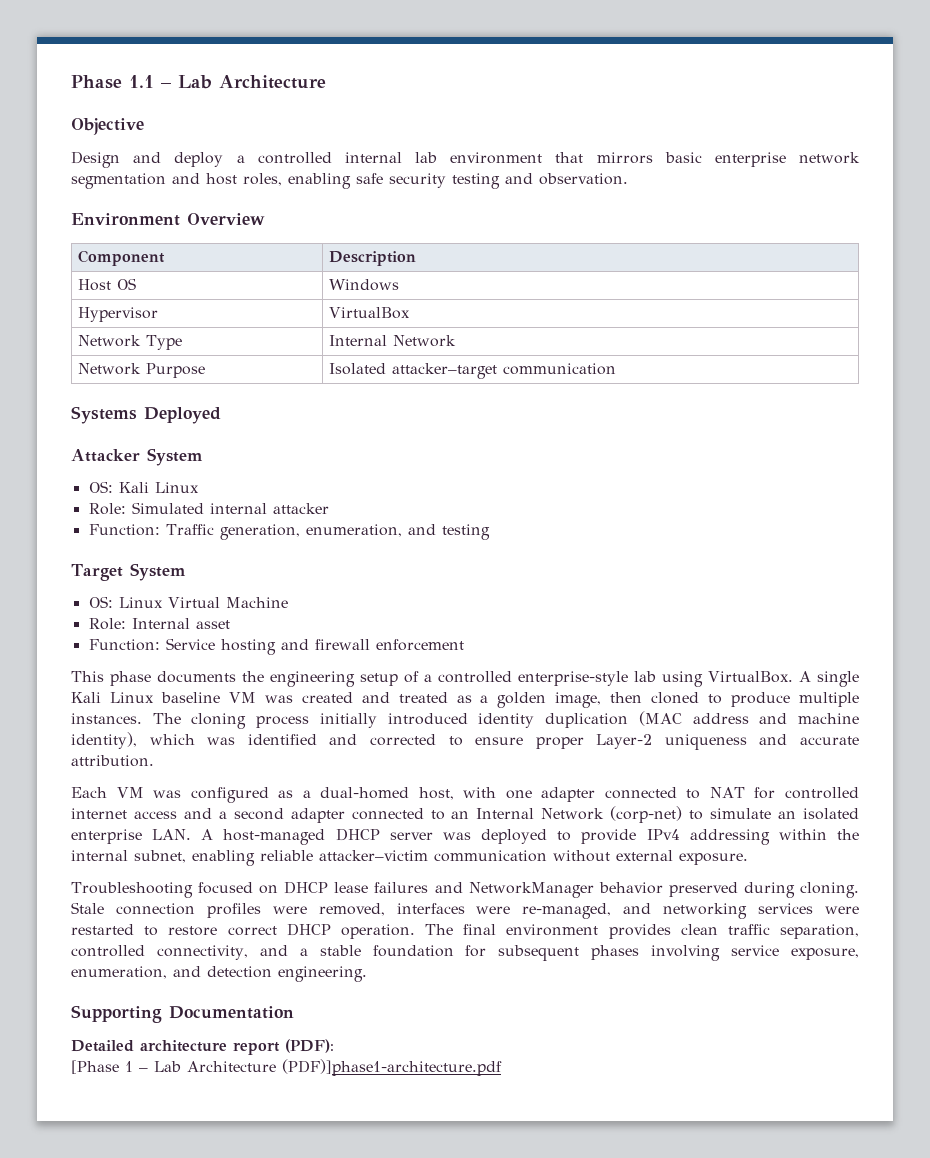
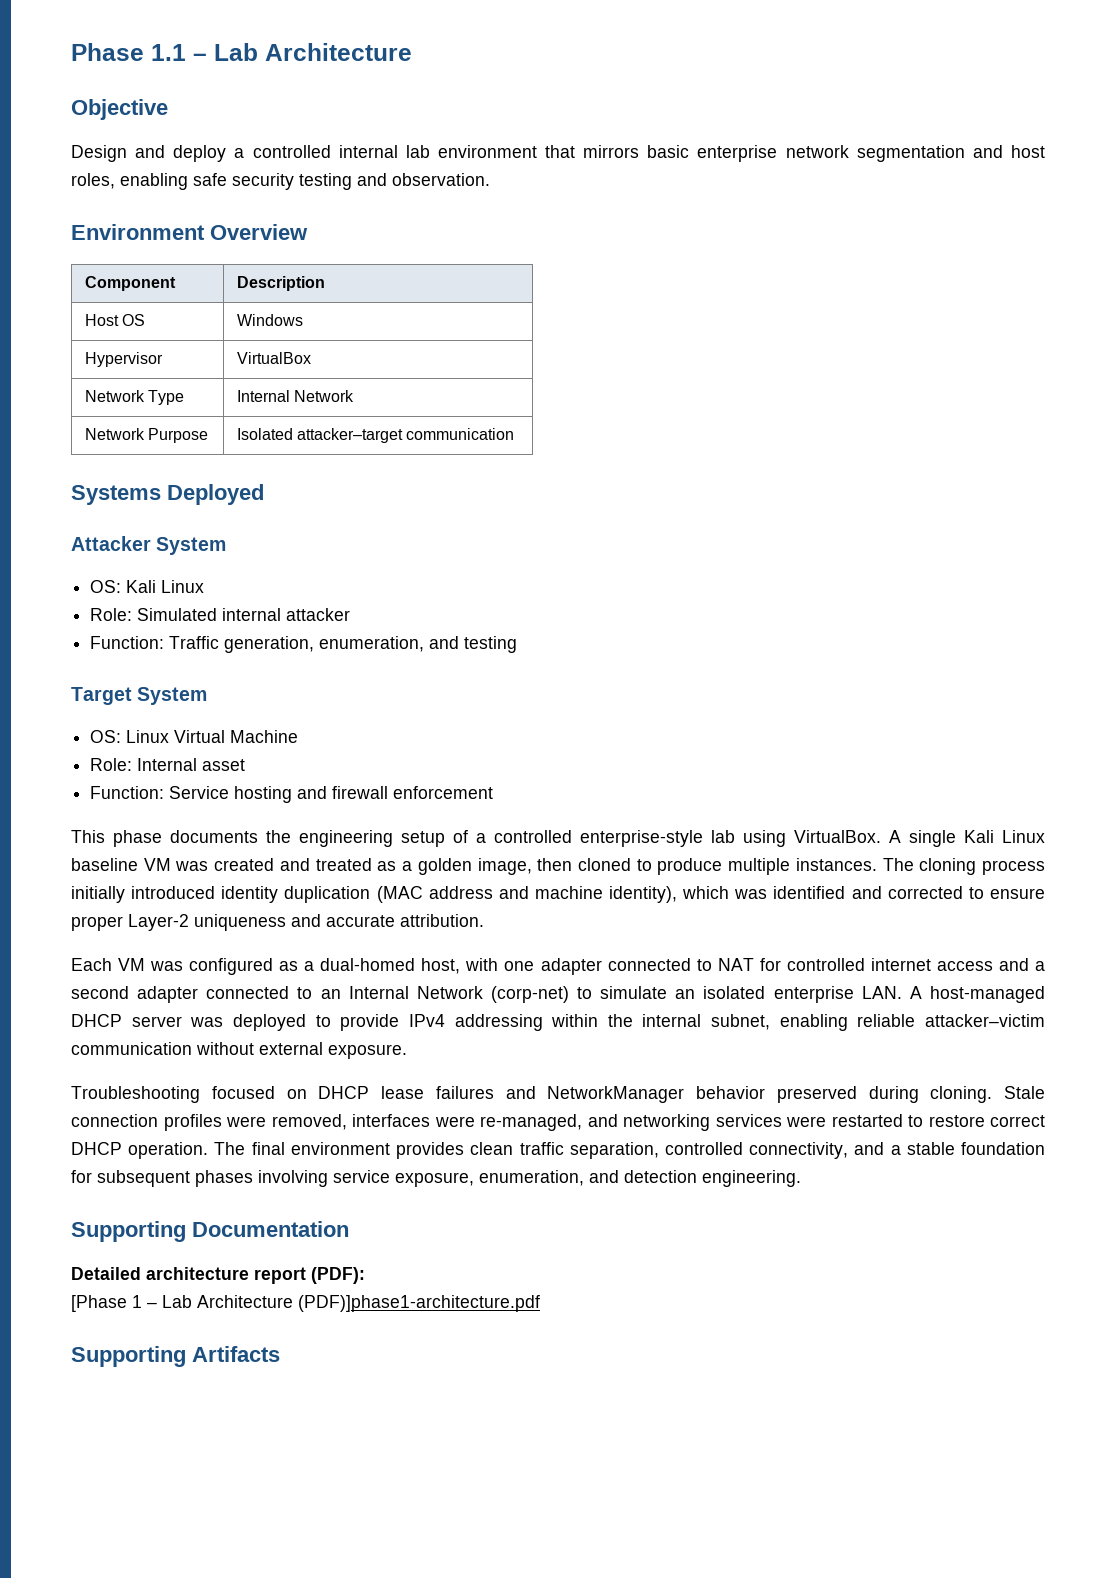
+ Supporting Artifacts

